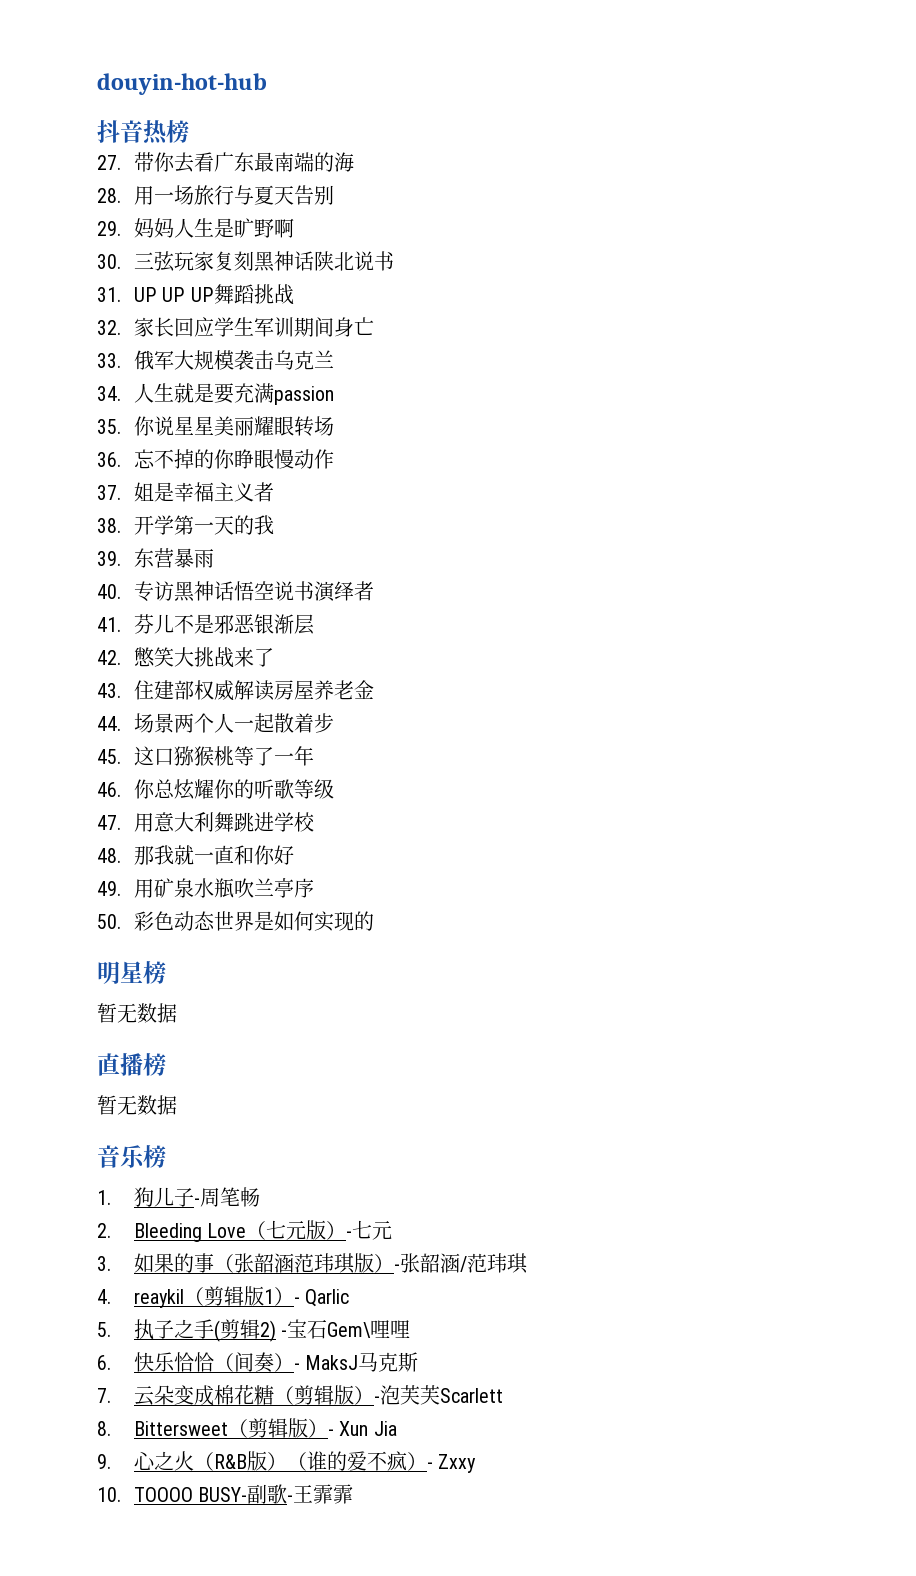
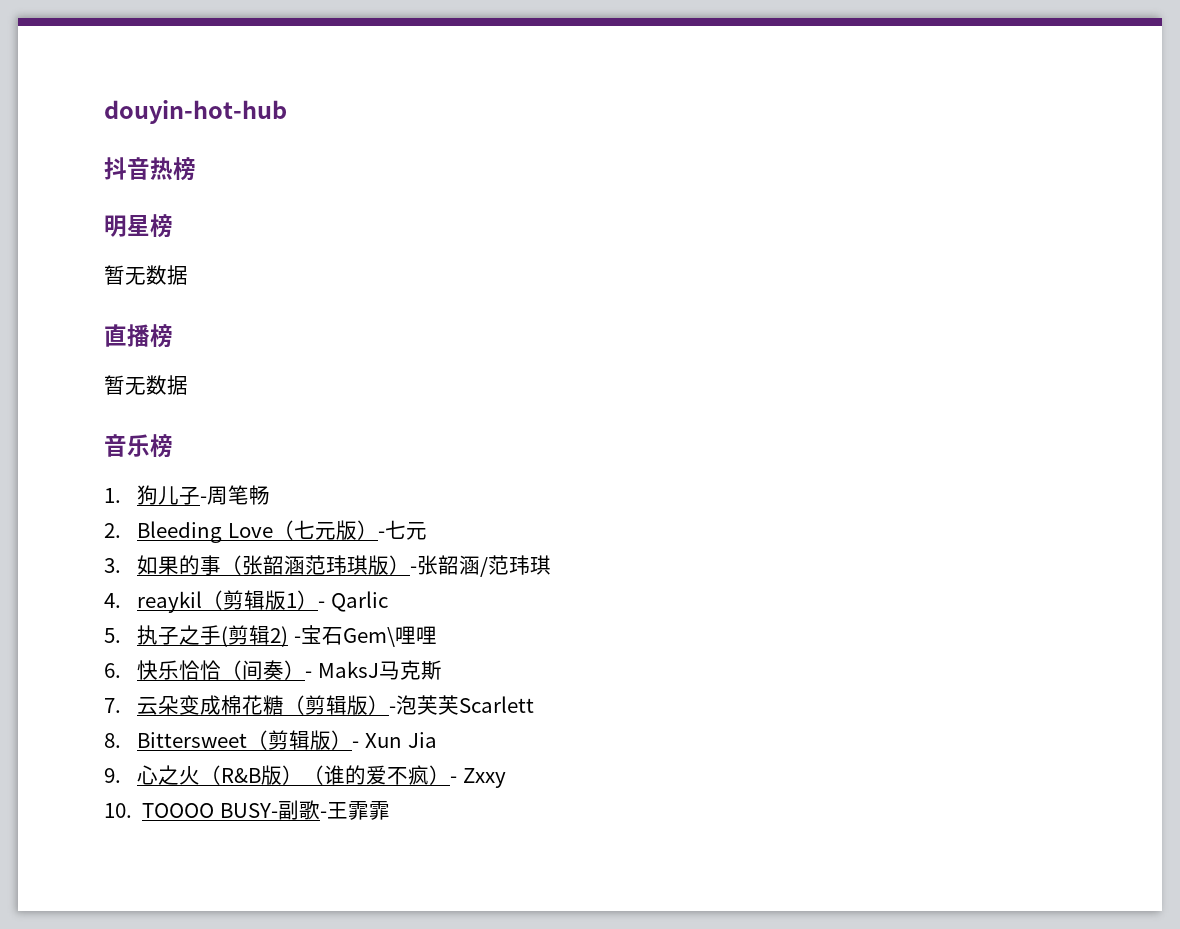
- 27.带你去看广东最南端的海
- 28.用一场旅行与夏天告别
- 29.妈妈人生是旷野啊
- 30.三弦玩家复刻黑神话陕北说书
- 31. UP UP UP舞蹈挑战
- 32.家长回应学生军训期间身亡
- 33.俄军大规模袭击乌克兰
- 34.人生就是要充满passion
- 35.你说星星美丽耀眼转场
- 36.忘不掉的你睁眼慢动作
- 37.姐是幸福主义者
- 38.开学第一天的我
- 39.东营暴雨
- 40.专访黑神话悟空说书演绎者
- 41.芬儿不是邪恶银渐层
- 42.憋笑大挑战来了
- 43.住建部权威解读房屋养老金
- 44.场景两个人一起散着步
- 45.这口猕猴桃等了一年
- 46.你总炫耀你的听歌等级
- 47.用意大利舞跳进学校
- 48.那我就一直和你好
- 49.用矿泉水瓶吹兰亭序
- 50.彩色动态世界是如何实现的

